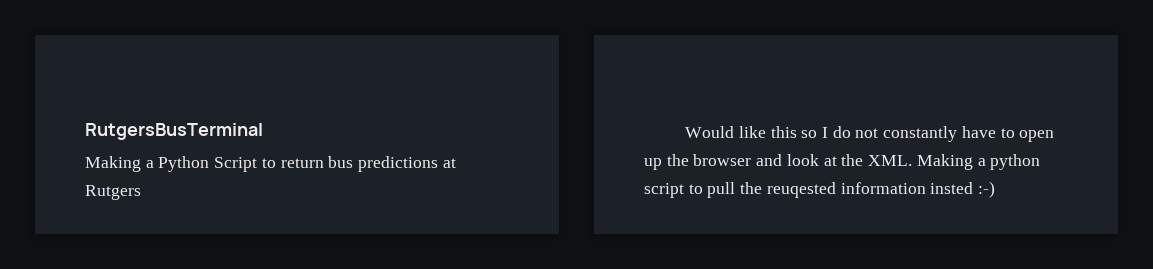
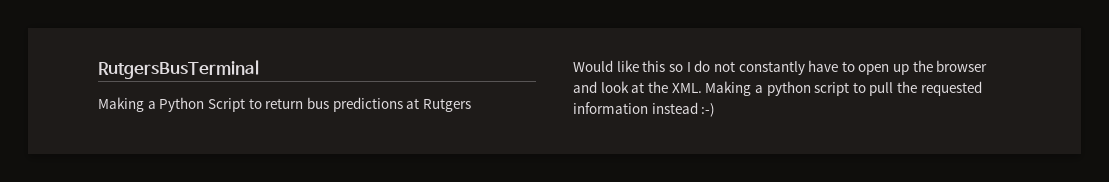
- Would like this so I do not constantly have to open up the browser and look at the XML. Making a python script to pull the reuqested information insted :-)
+ Would like this so I do not constantly have to open up the browser and look at the XML. Making a python script to pull the requested information instead :-)

